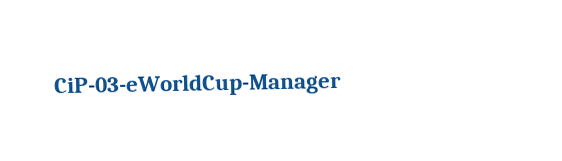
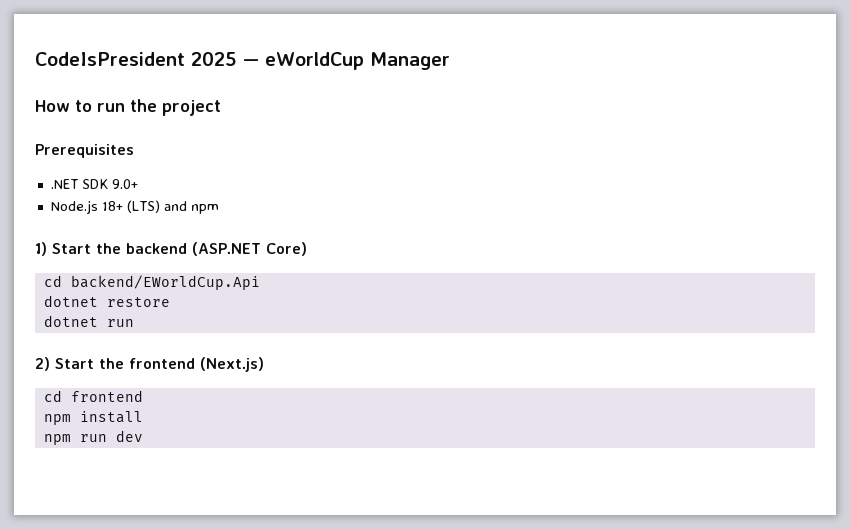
- CiP-03-eWorldCup-Manager
+ CodeIsPresident 2025 — eWorldCup Manager
+ How to run the project
+ Prerequisites
+ .NET SDK 9.0+
+ Node.js 18+ (LTS) and npm
+ 1) Start the backend (ASP.NET Core)
+ cd backend/EWorldCup.Api
+ dotnet restore
+ dotnet run
+ 2) Start the frontend (Next.js)
+ cd frontend
+ npm install
+ npm run dev

